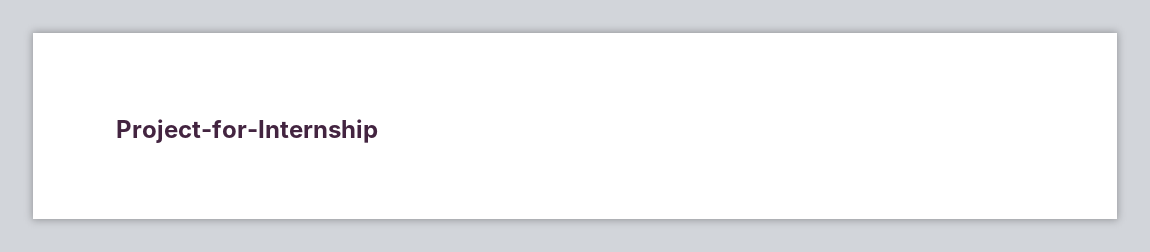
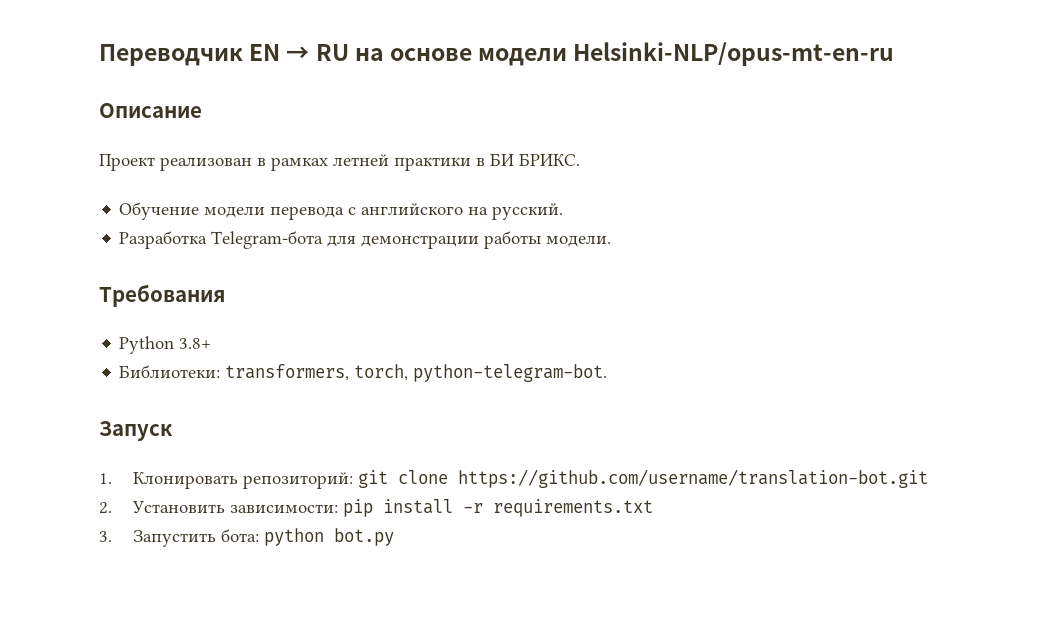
- Project-for-Internship
+ Переводчик EN → RU на основе модели Helsinki-NLP/opus-mt-en-ru
+ Описание
+ Проект реализован в рамках летней практики в БИ БРИКС.
+ Обучение модели перевода с английского на русский.
+ Разработка Telegram-бота для демонстрации работы модели.
+ Требования
+ Python 3.8+
+ Библиотеки: transformers, torch, python-telegram-bot.
+ Запуск
+ 1. Клонировать репозиторий: git clone https://github.com/username/translation-bot.git
+ 2. Установить зависимости: pip install -r requirements.txt
+ 3. Запустить бота: python bot.py

